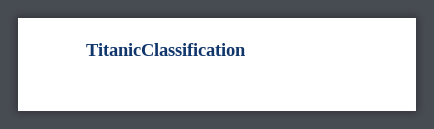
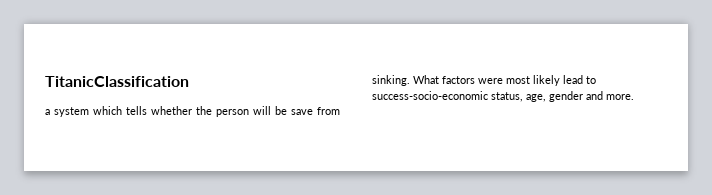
+ a system which tells whether the person will be save from sinking. What factors were most likely lead to success-socio-economic status, age, gender and more.

